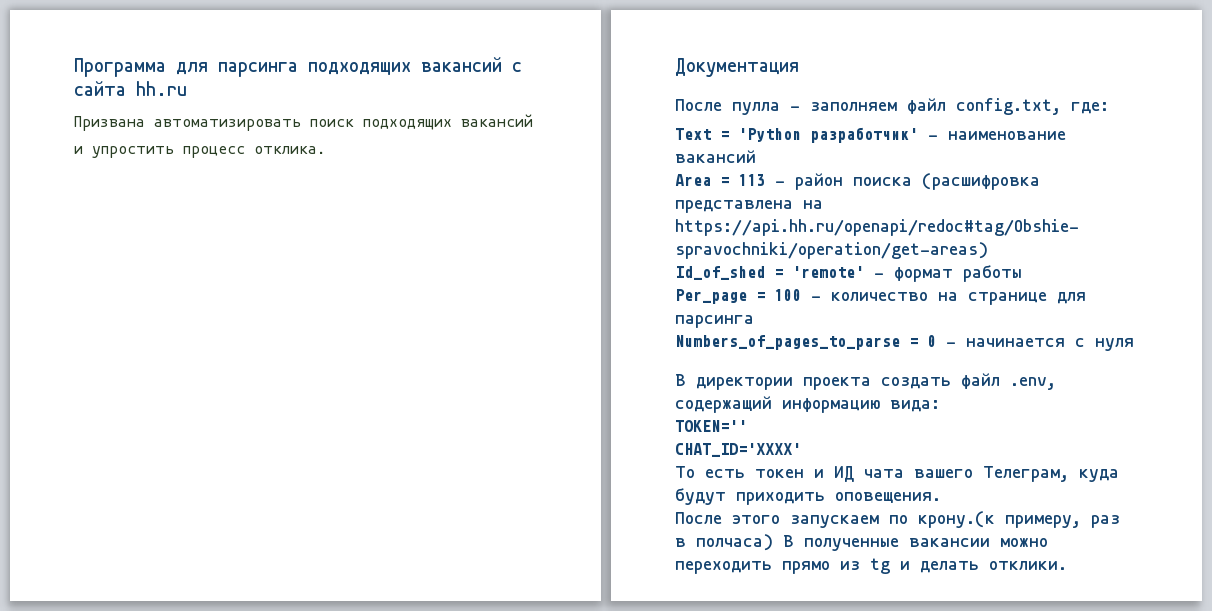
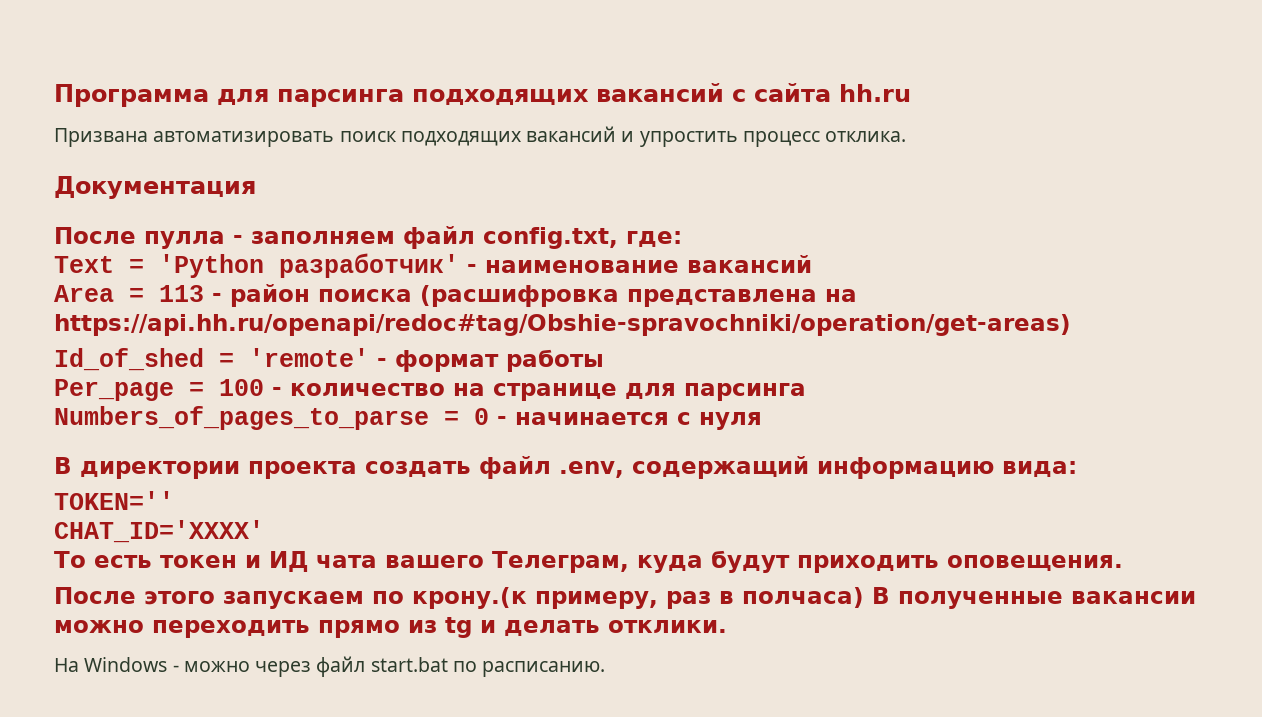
+ На Windows - можно через файл start.bat по расписанию.

